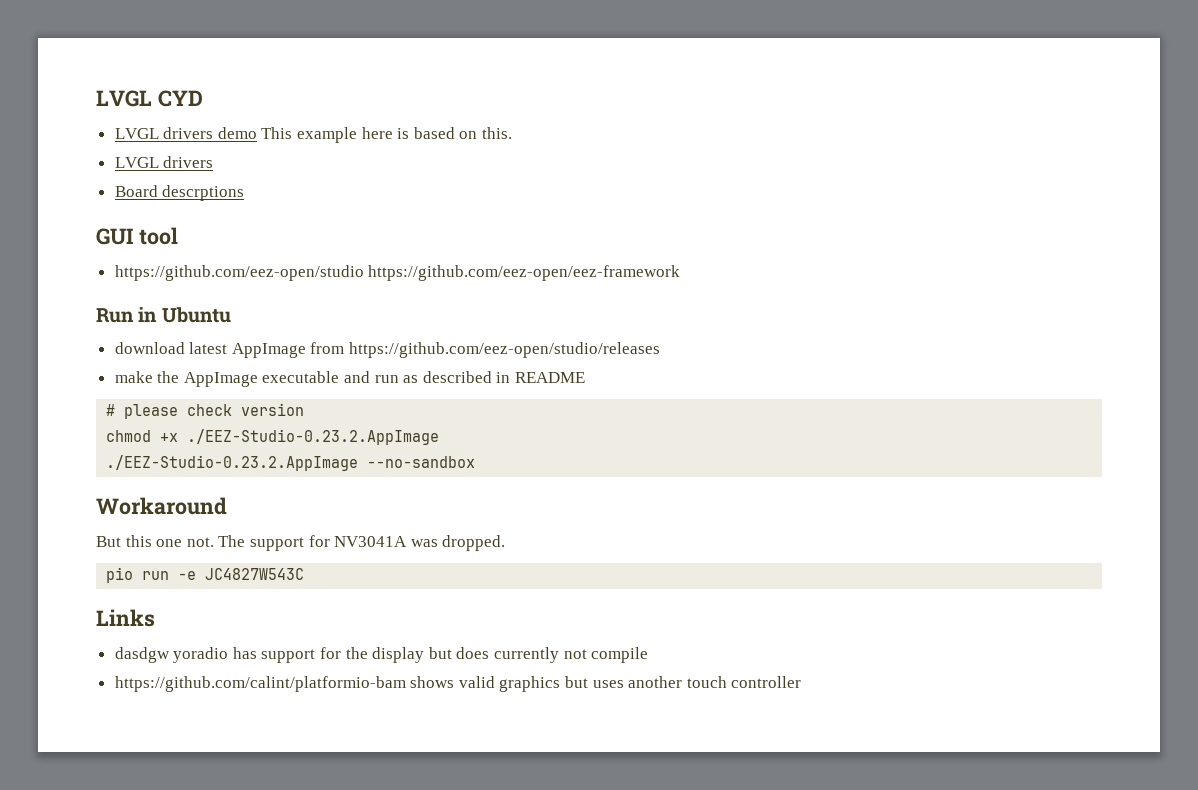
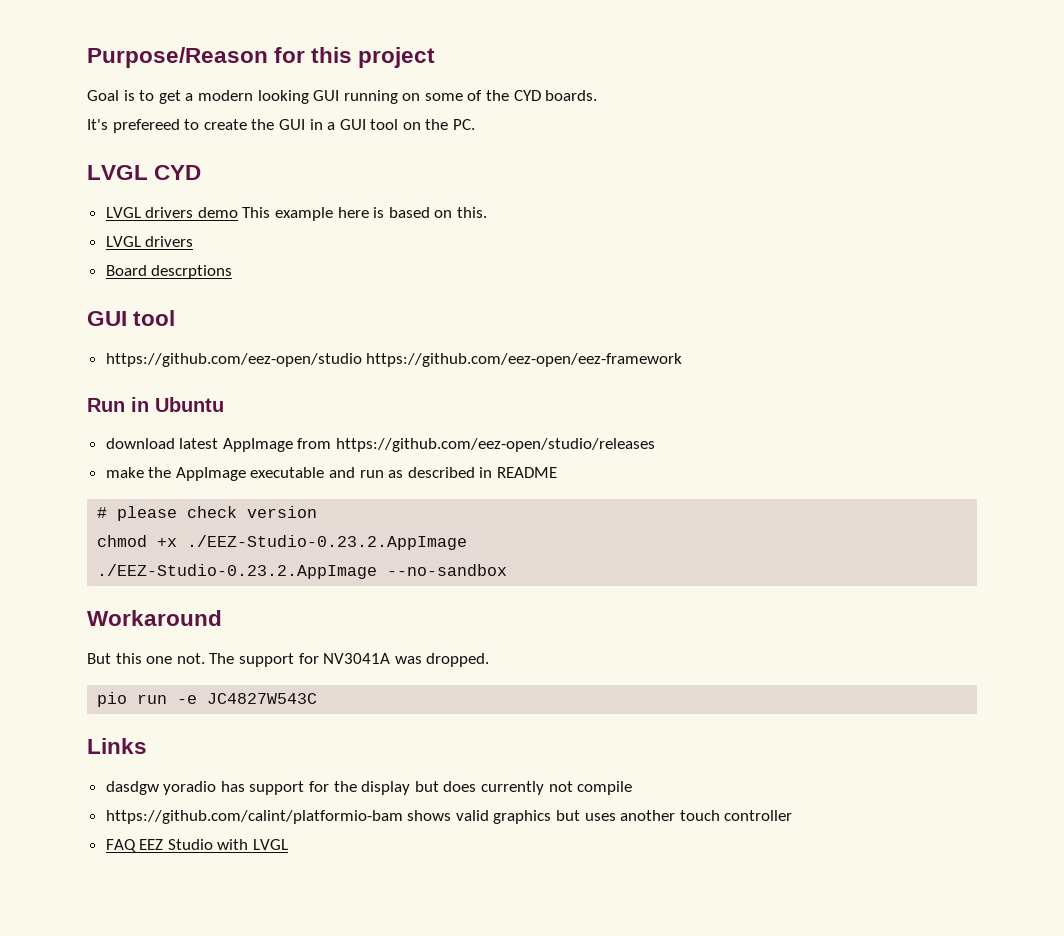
+ Purpose/Reason for this project
+ Goal is to get a modern looking GUI running on some of the CYD boards.
+ It's prefereed to create the GUI in a GUI tool on the PC.
+ FAQ EEZ Studio with LVGL

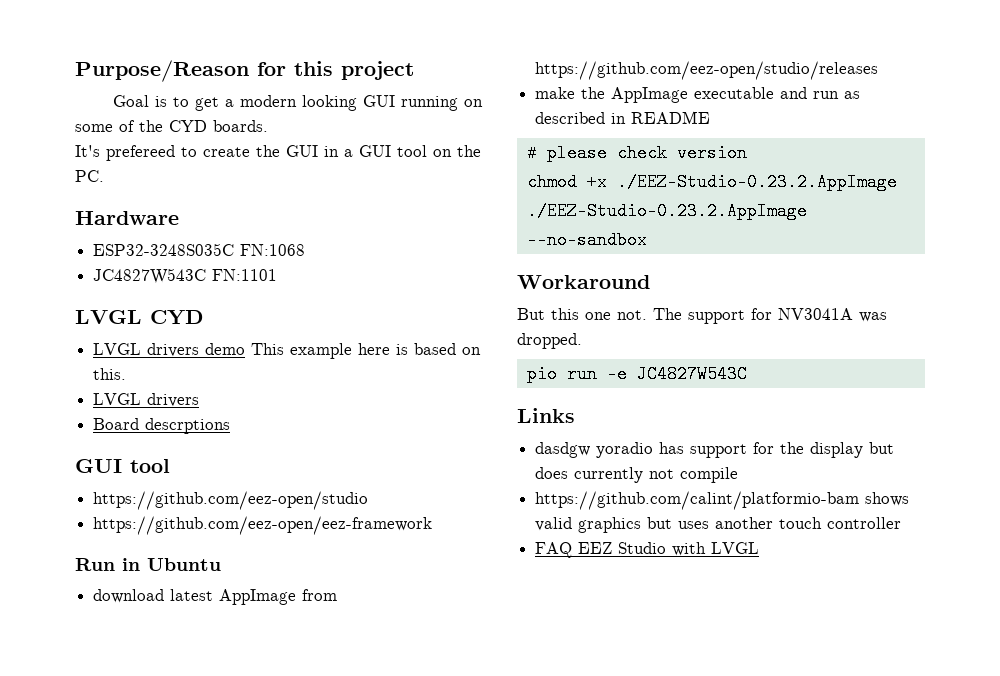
+ Hardware
+ ESP32-3248S035C FN:1068
+ JC4827W543C FN:1101
- https://github.com/eez-open/studio https://github.com/eez-open/eez-framework
+ https://github.com/eez-open/studio
+ https://github.com/eez-open/eez-framework

